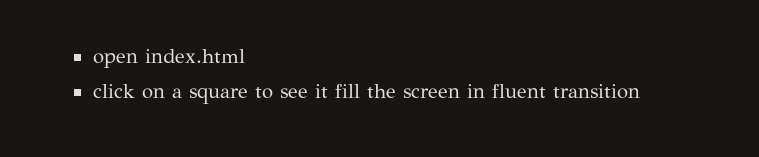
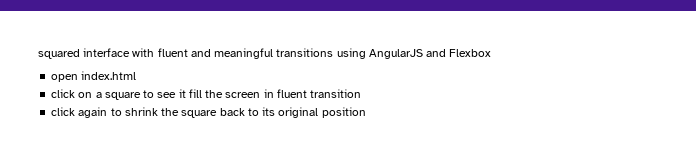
+ squared interface with fluent and meaningful transitions using AngularJS and Flexbox
+ click again to shrink the square back to its original position

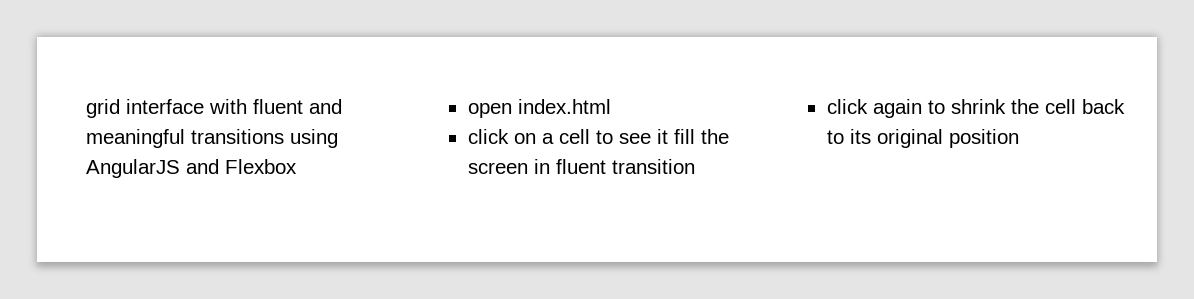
- squared interface with fluent and meaningful transitions using AngularJS and Flexbox
+ grid interface with fluent and meaningful transitions using AngularJS and Flexbox
- click on a square to see it fill the screen in fluent transition
+ click on a cell to see it fill the screen in fluent transition
- click again to shrink the square back to its original position
+ click again to shrink the cell back to its original position

